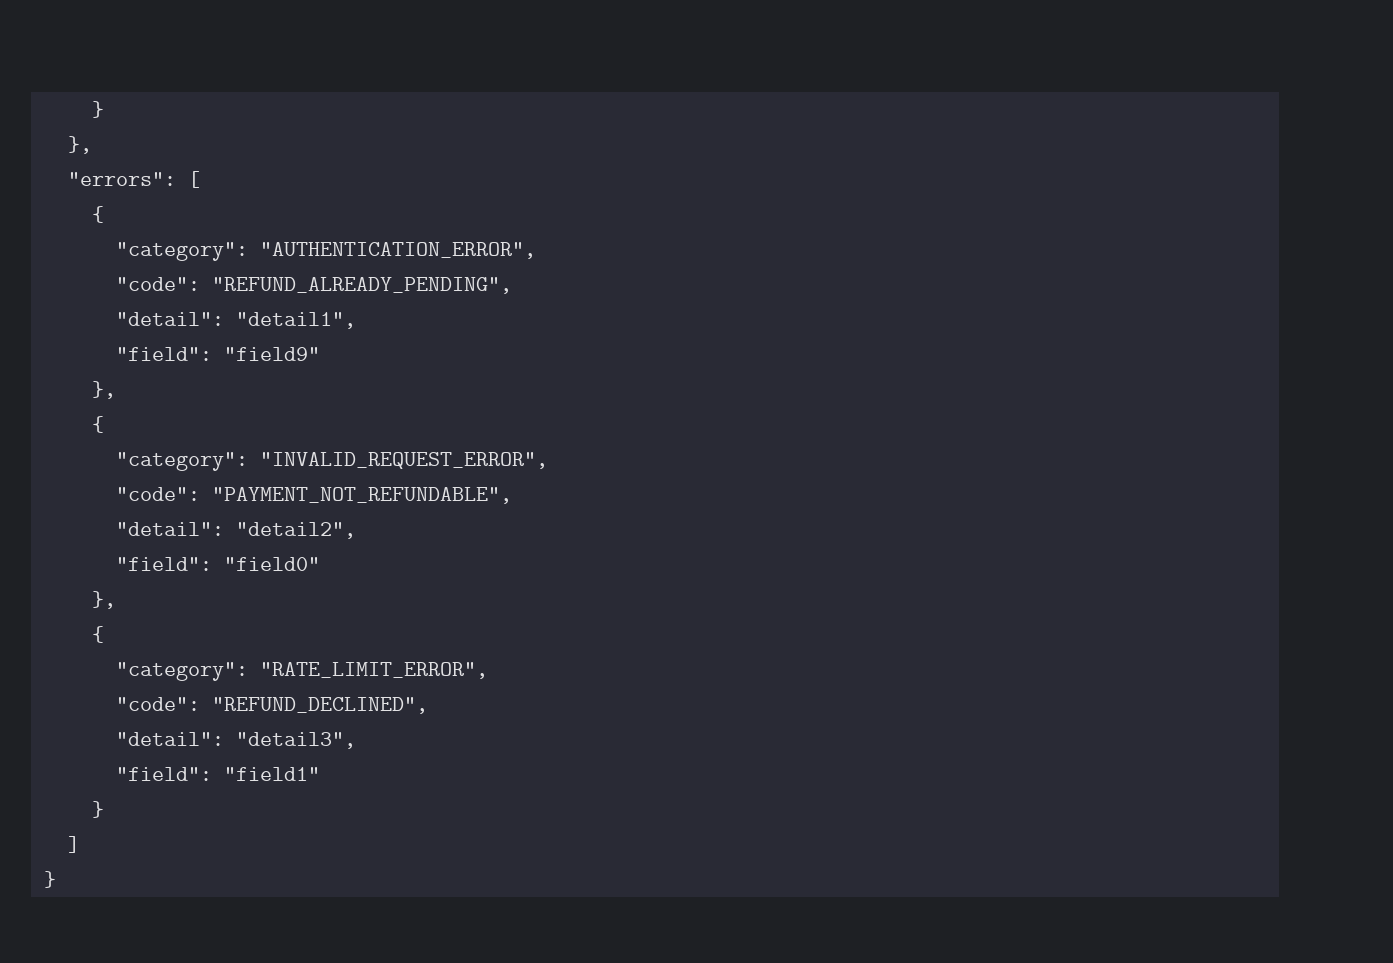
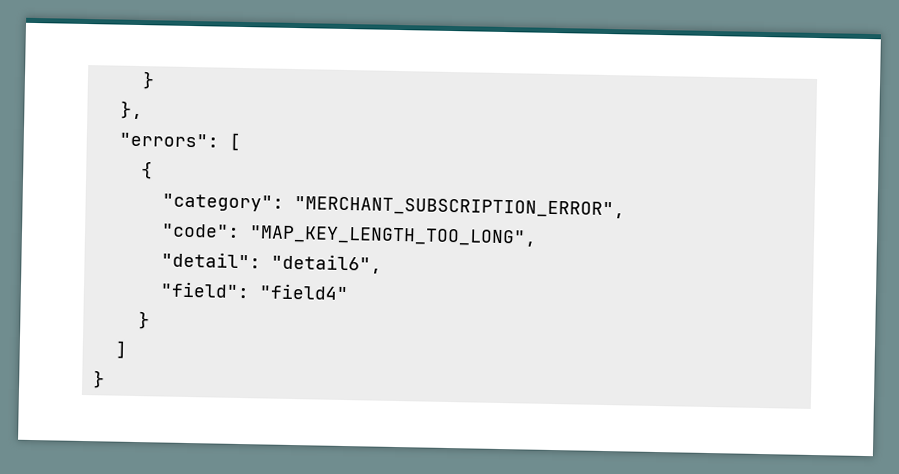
- "category": "AUTHENTICATION_ERROR",
- "code": "REFUND_ALREADY_PENDING",
- "detail": "detail1",
- "field": "field9"
- },
- {
- "category": "INVALID_REQUEST_ERROR",
- "code": "PAYMENT_NOT_REFUNDABLE",
- "detail": "detail2",
- "field": "field0"
- },
- {
- "category": "RATE_LIMIT_ERROR",
- "code": "REFUND_DECLINED",
- "detail": "detail3",
- "field": "field1"
+ "category": "MERCHANT_SUBSCRIPTION_ERROR",
+ "code": "MAP_KEY_LENGTH_TOO_LONG",
+ "detail": "detail6",
+ "field": "field4"

